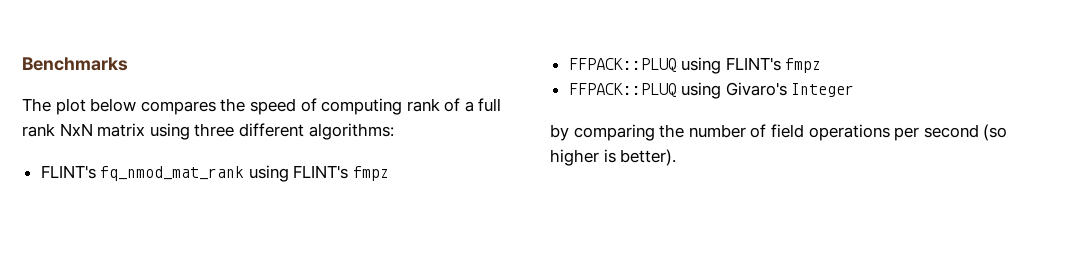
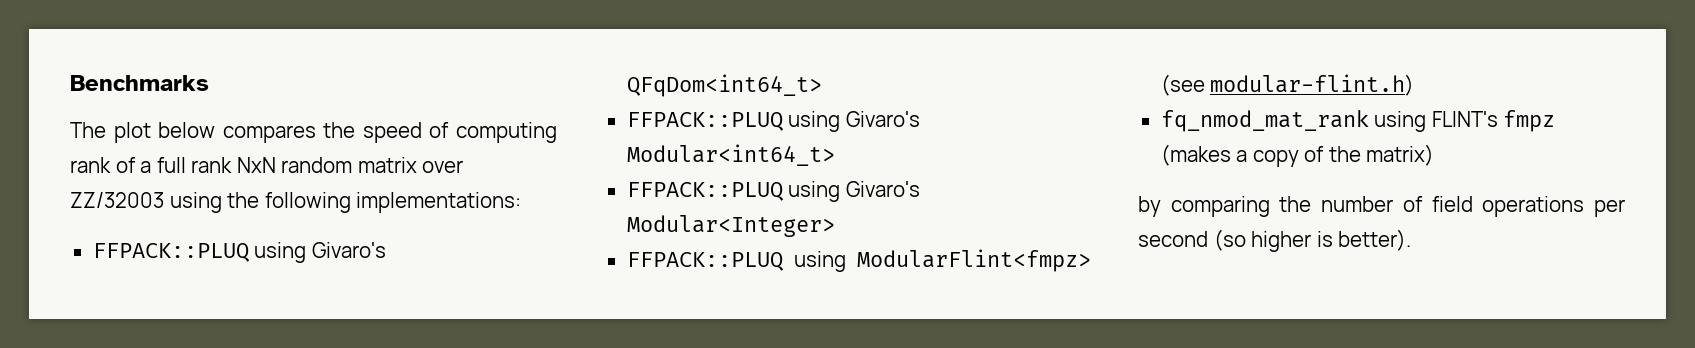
- The plot below compares the speed of computing rank of a full rank NxN matrix using three different algorithms:
- FLINT's fq_nmod_mat_rank using FLINT's fmpz
- FFPACK::PLUQ using FLINT's fmpz
- FFPACK::PLUQ using Givaro's Integer
+ The plot below compares the speed of computing rank of a full rank NxN random matrix over ZZ/32003 using the following implementations:
+ FFPACK::PLUQ using Givaro's QFqDom<int64_t>
+ FFPACK::PLUQ using Givaro's Modular<int64_t>
+ FFPACK::PLUQ using Givaro's Modular<Integer>
+ FFPACK::PLUQ using ModularFlint<fmpz> (see modular-flint.h)
+ fq_nmod_mat_rank using FLINT's fmpz (makes a copy of the matrix)

